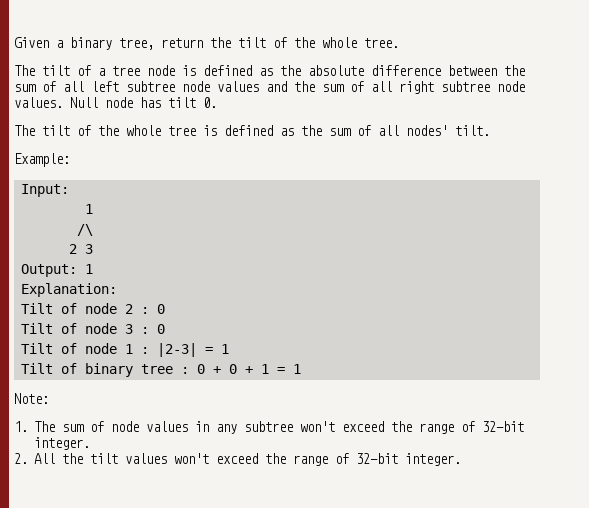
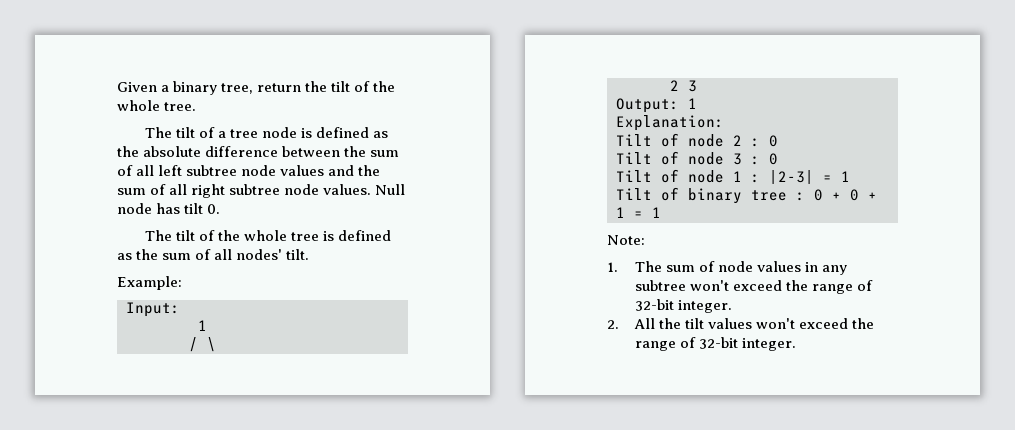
- /\
+ / \

